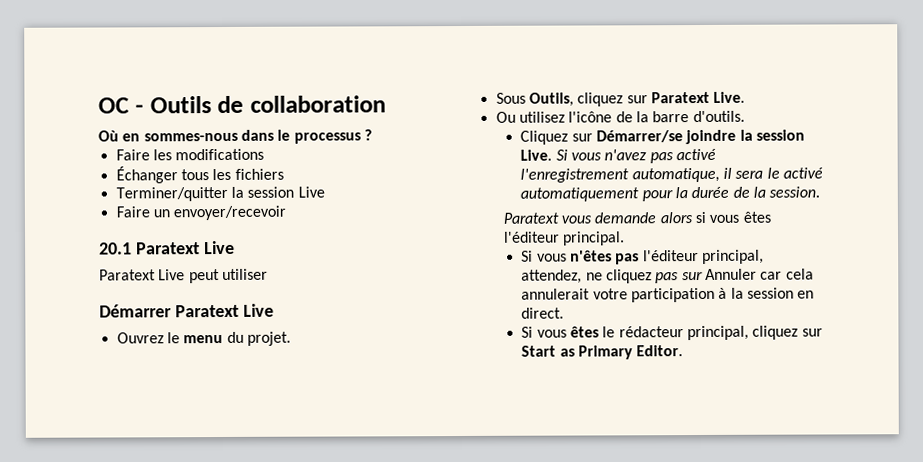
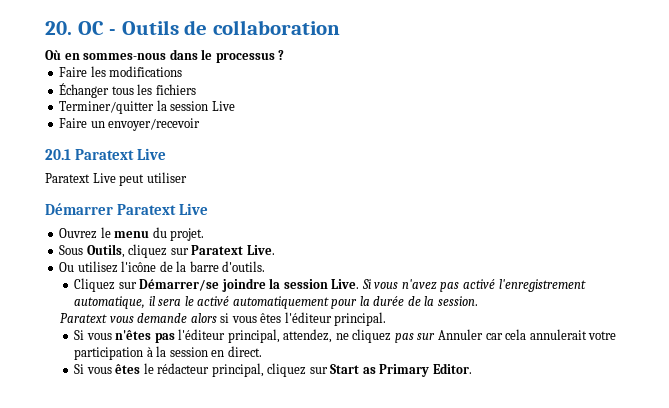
- OC - Outils de collaboration
+ 20. OC - Outils de collaboration

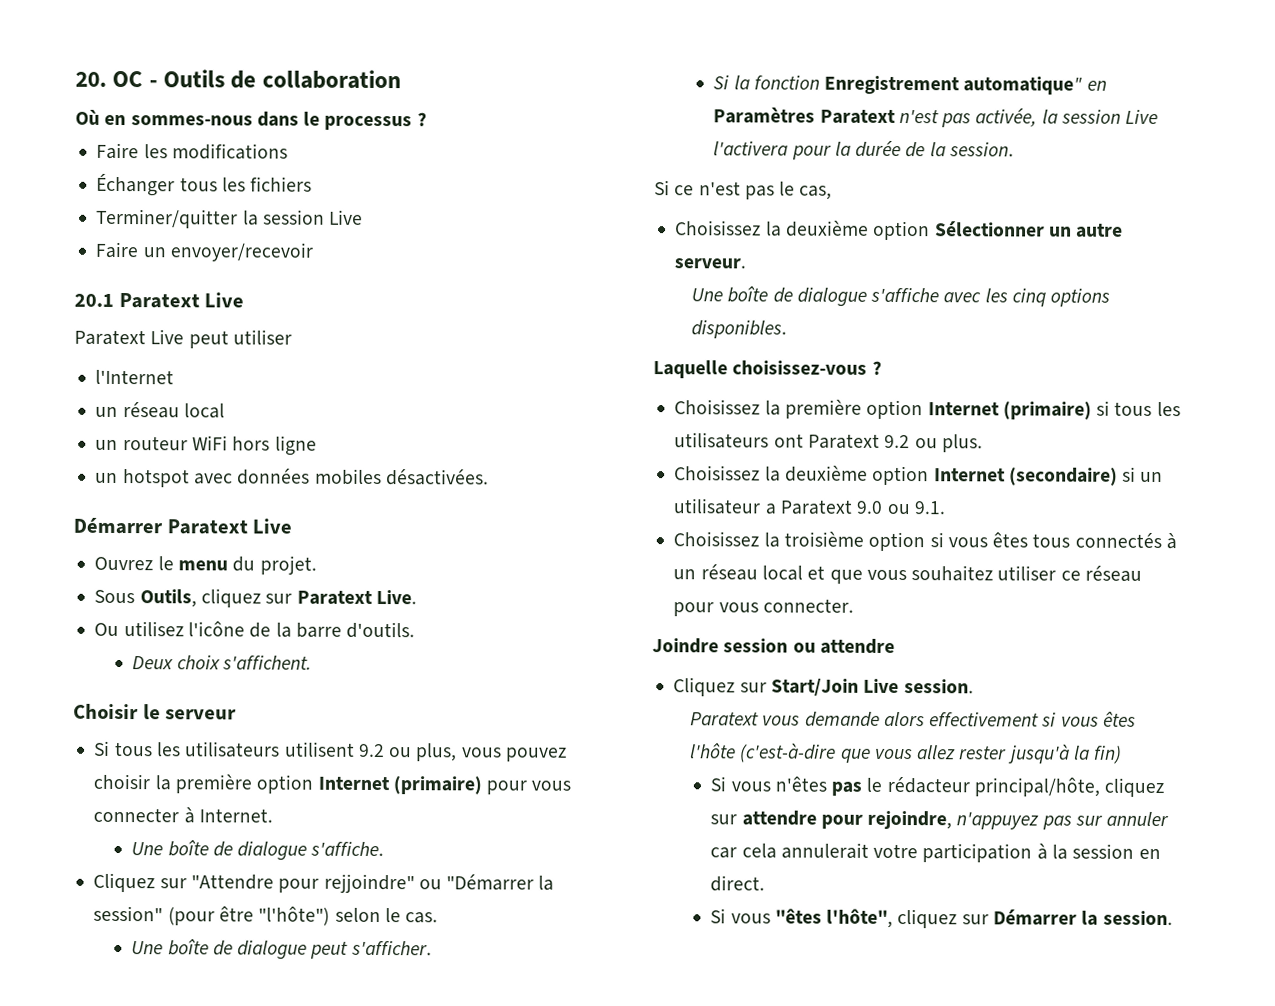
+ l'Internet
+ un réseau local
+ un routeur WiFi hors ligne
+ un hotspot avec données mobiles désactivées.
- Cliquez sur Démarrer/se joindre la session Live. Si vous n'avez pas activé l'enregistrement automatique, il sera le activé automatiquement pour la durée de la session.
+ Deux choix s'affichent.
+ Choisir le serveur
+ Si tous les utilisateurs utilisent 9.2 ou plus, vous pouvez choisir la première option Internet (primaire) pour vous connecter à Internet.
+ Une boîte de dialogue s'affiche.
+ Cliquez sur "Attendre pour rejjoindre" ou "Démarrer la session" (pour être "l'hôte") selon le cas.
+ Une boîte de dialogue peut s'afficher.
+ Si la fonction Enregistrement automatique" en Paramètres Paratext n'est pas activée, la session Live l'activera pour la durée de la session.
+ Si ce n'est pas le cas,
+ Choisissez la deuxième option Sélectionner un autre serveur.
+ Une boîte de dialogue s'affiche avec les cinq options disponibles.
+ Laquelle choisissez-vous ?
+ Choisissez la première option Internet (primaire) si tous les utilisateurs ont Paratext 9.2 ou plus.
+ Choisissez la deuxième option Internet (secondaire) si un utilisateur a Paratext 9.0 ou 9.1.
+ Choisissez la troisième option si vous êtes tous connectés à un réseau local et que vous souhaitez utiliser ce réseau pour vous connecter.
+ Joindre session ou attendre
+ Cliquez sur Start/Join Live session.
- Paratext vous demande alors si vous êtes l'éditeur principal.
- Si vous n'êtes pas l'éditeur principal, attendez, ne cliquez pas sur Annuler car cela annulerait votre participation à la session en direct.
+ Paratext vous demande alors effectivement si vous êtes l'hôte (c'est-à-dire que vous allez rester jusqu'à la fin)
+ Si vous n'êtes pas le rédacteur principal/hôte, cliquez sur attendre pour rejoindre, n'appuyez pas sur annuler car cela annulerait votre participation à la session en direct.
- Si vous êtes le rédacteur principal, cliquez sur Start as Primary Editor.
+ Si vous "êtes l'hôte", cliquez sur Démarrer la session.

